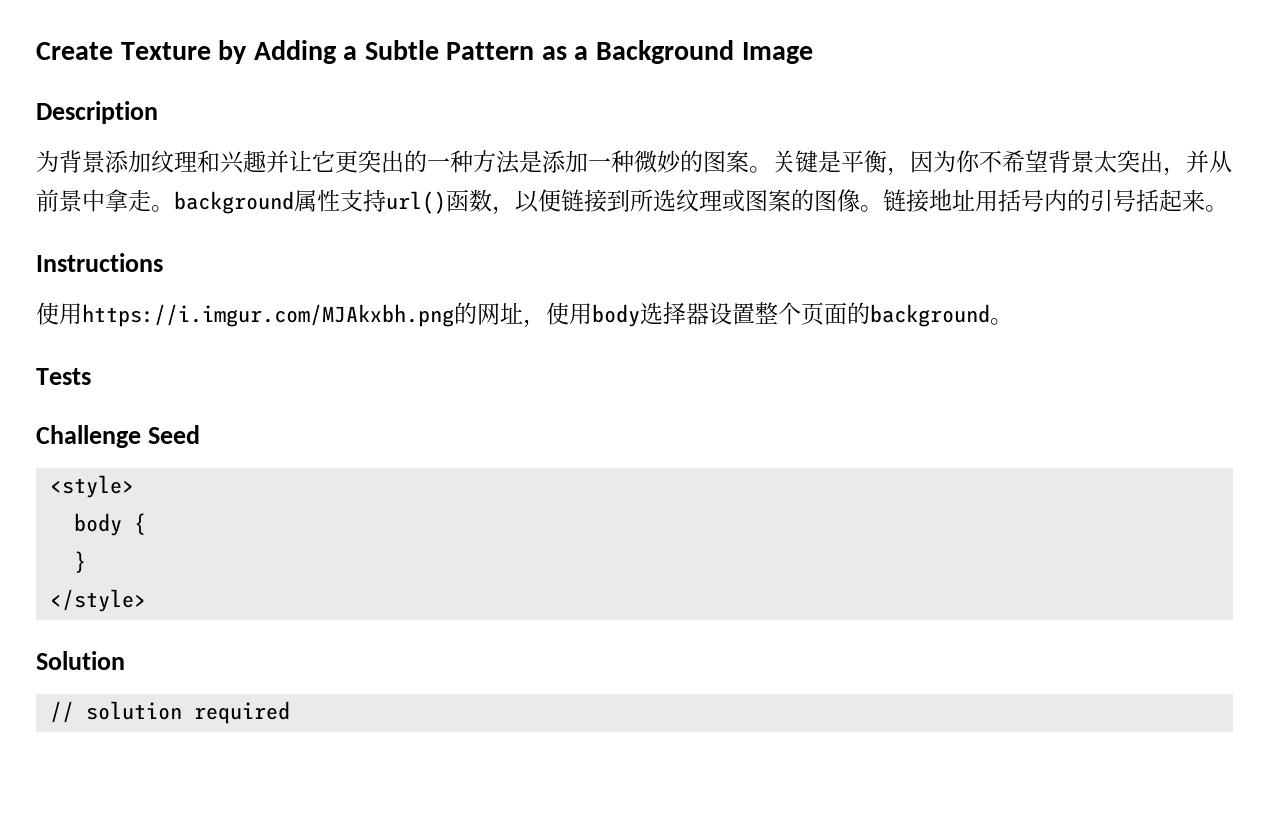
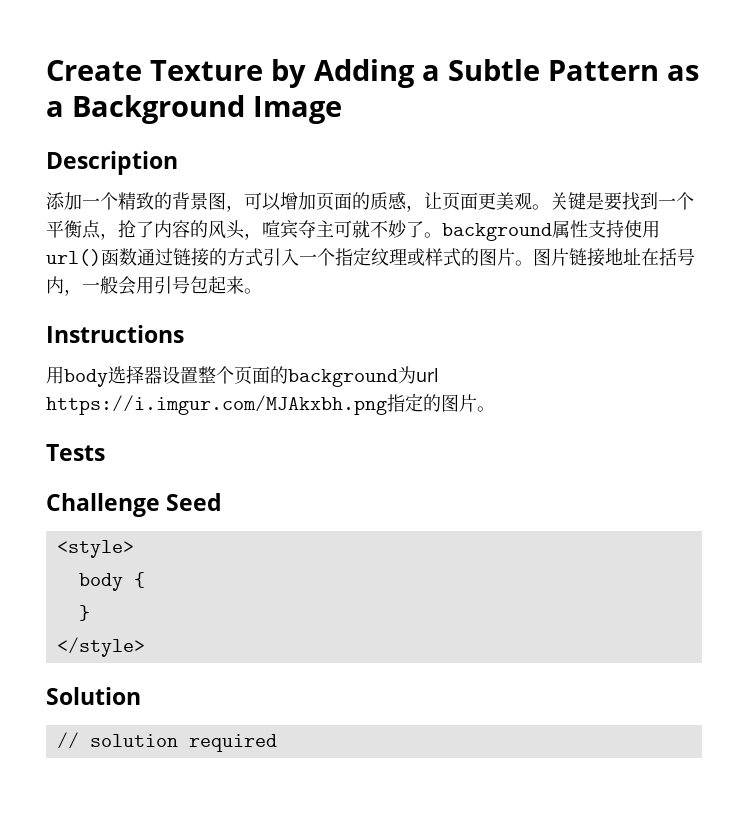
- 为背景添加纹理和兴趣并让它更突出的一种方法是添加一种微妙的图案。关键是平衡，因为你不希望背景太突出，并从前景中拿走。background属性支持url()函数，以便链接到所选纹理或图案的图像。链接地址用括号内的引号括起来。
+ 添加一个精致的背景图，可以增加页面的质感，让页面更美观。关键是要找到一个平衡点，抢了内容的风头，喧宾夺主可就不妙了。background属性支持使用url()函数通过链接的方式引入一个指定纹理或样式的图片。图片链接地址在括号内，一般会用引号包起来。
  Instructions
- 使用https://i.imgur.com/MJAkxbh.png的网址，使用body选择器设置整个页面的background。
+ 用body选择器设置整个页面的background为url https://i.imgur.com/MJAkxbh.png指定的图片。

